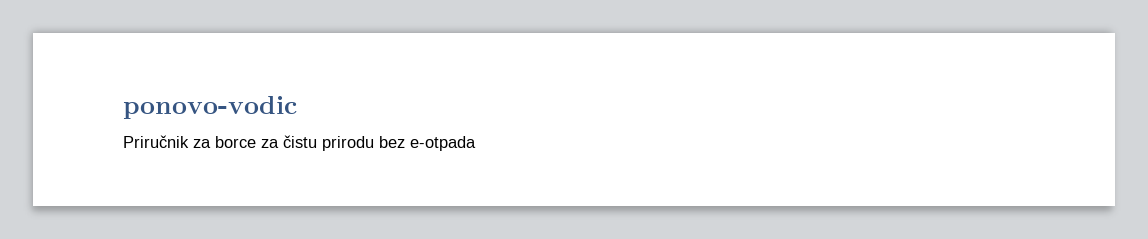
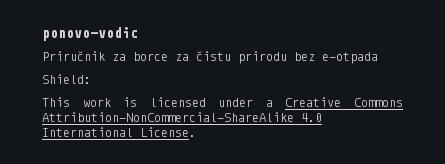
+ Shield:
+ This work is licensed under a Creative Commons Attribution-NonCommercial-ShareAlike 4.0 International License.

